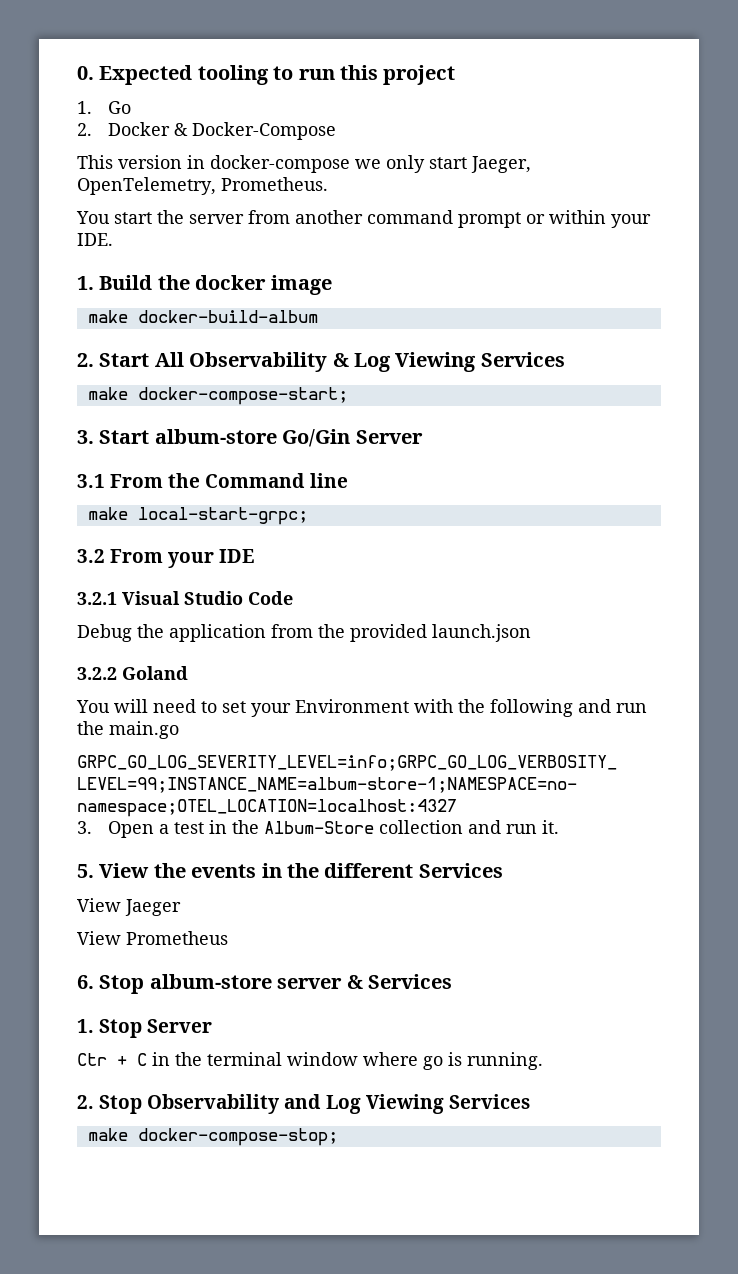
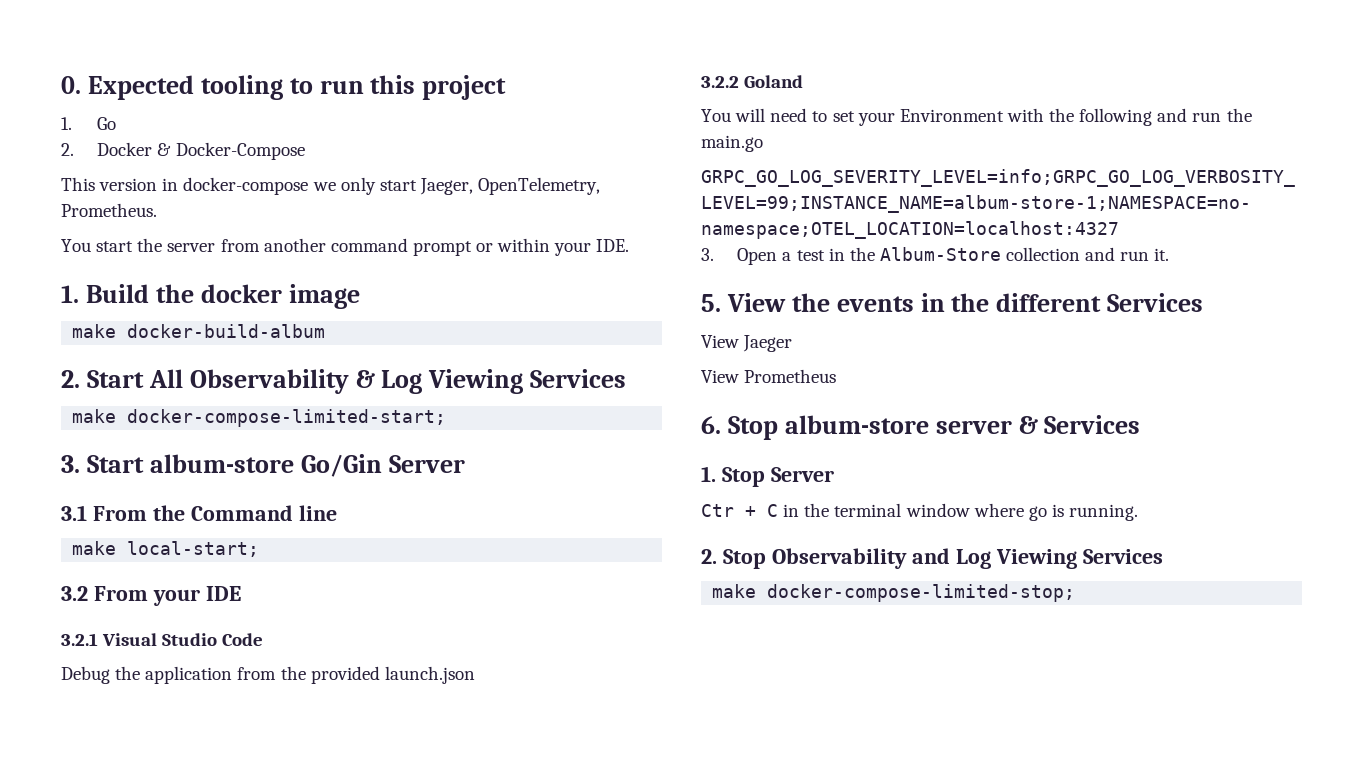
- make docker-compose-start;
+ make docker-compose-limited-start;
- make local-start-grpc;
+ make local-start;
- make docker-compose-stop;
+ make docker-compose-limited-stop;

